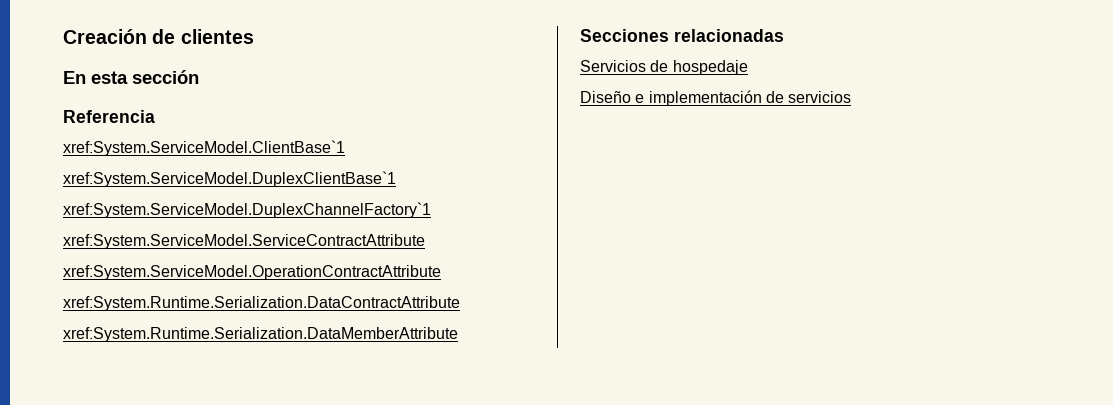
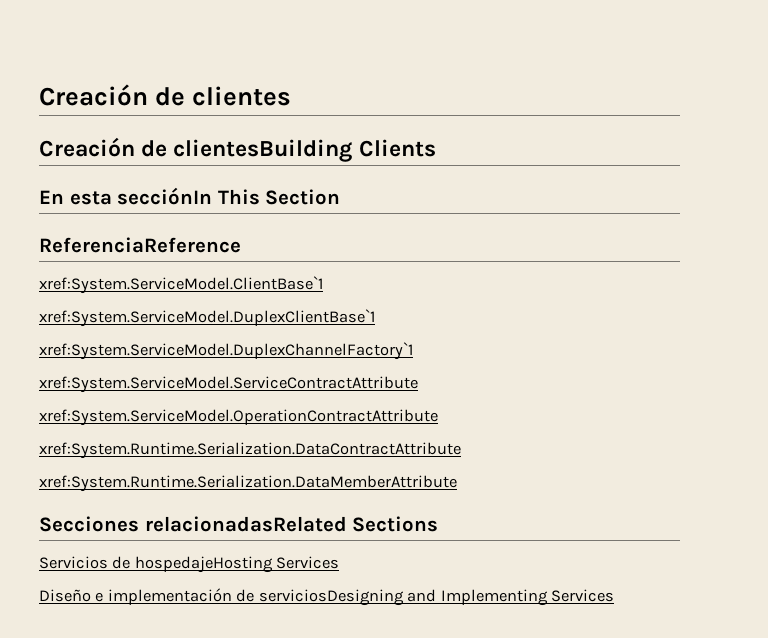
- En esta sección
- Referencia
+ Creación de clientesBuilding Clients
+ En esta secciónIn This Section
+ ReferenciaReference
- Secciones relacionadas
+ Secciones relacionadasRelated Sections
- Servicios de hospedaje
+ Servicios de hospedajeHosting Services
- Diseño e implementación de servicios
+ Diseño e implementación de serviciosDesigning and Implementing Services

